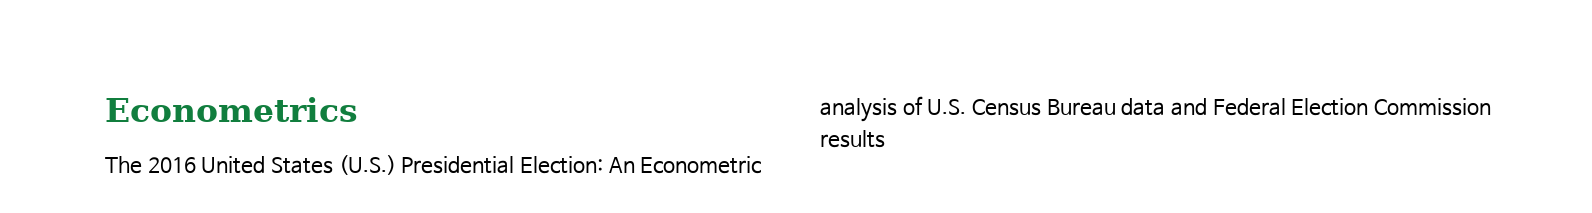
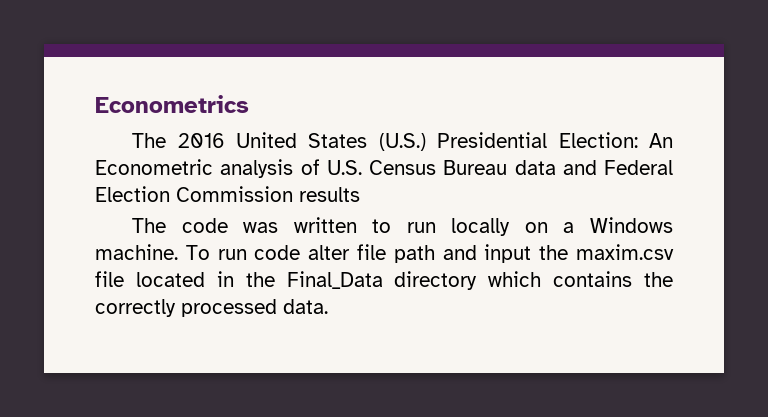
+ The code was written to run locally on a Windows machine. To run code alter file path and input the maxim.csv file located in the Final_Data directory which contains the correctly processed data.

